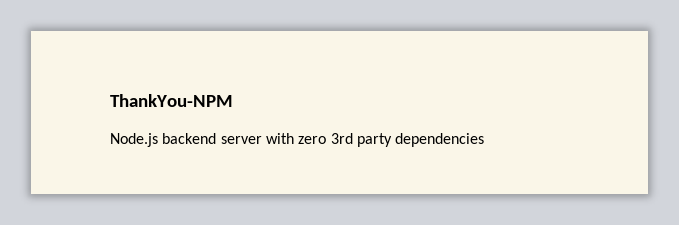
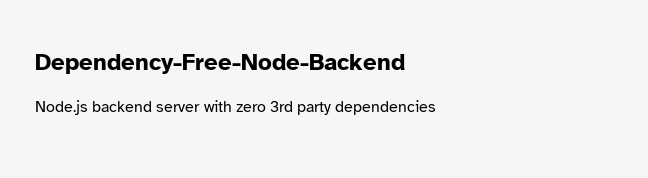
- ThankYou-NPM
+ Dependency-Free-Node-Backend

